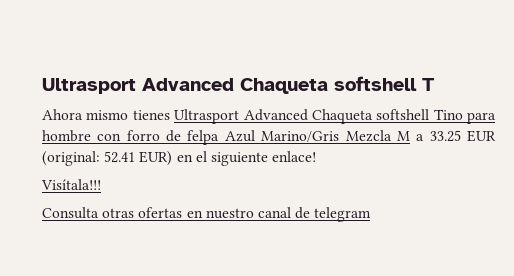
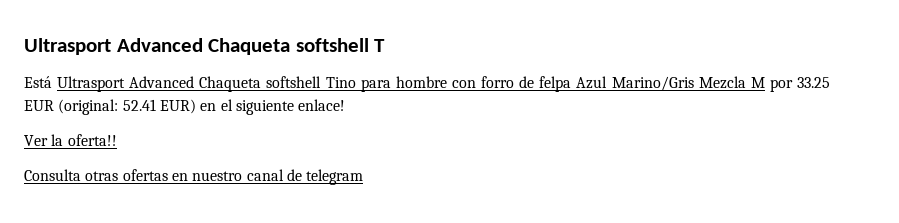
- Ahora mismo tienes Ultrasport Advanced Chaqueta softshell Tino para hombre con forro de felpa Azul Marino/Gris Mezcla M a 33.25 EUR (original: 52.41 EUR) en el siguiente enlace!
+ Está Ultrasport Advanced Chaqueta softshell Tino para hombre con forro de felpa Azul Marino/Gris Mezcla M por 33.25 EUR (original: 52.41 EUR) en el siguiente enlace!
- Visítala!!!
+ Ver la oferta!!

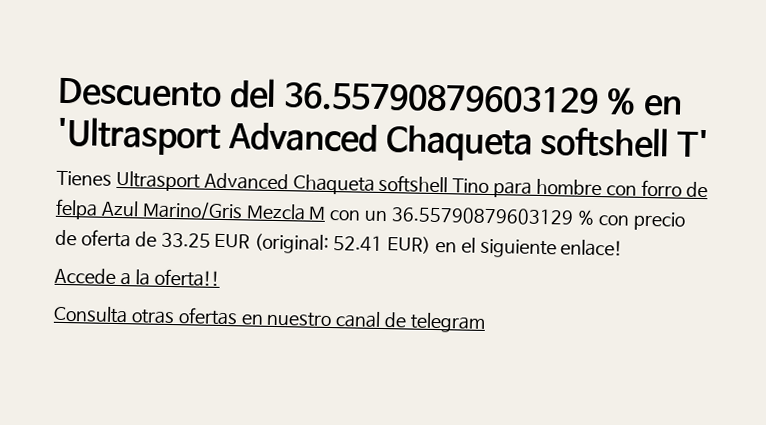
- Ultrasport Advanced Chaqueta softshell T
- Está Ultrasport Advanced Chaqueta softshell Tino para hombre con forro de felpa Azul Marino/Gris Mezcla M por 33.25 EUR (original: 52.41 EUR) en el siguiente enlace!
+ Descuento del 36.55790879603129 % en 'Ultrasport Advanced Chaqueta softshell T'
+ Tienes Ultrasport Advanced Chaqueta softshell Tino para hombre con forro de felpa Azul Marino/Gris Mezcla M con un 36.55790879603129 % con precio de oferta de 33.25 EUR (original: 52.41 EUR) en el siguiente enlace!
- Ver la oferta!!
+ Accede a la oferta!!

